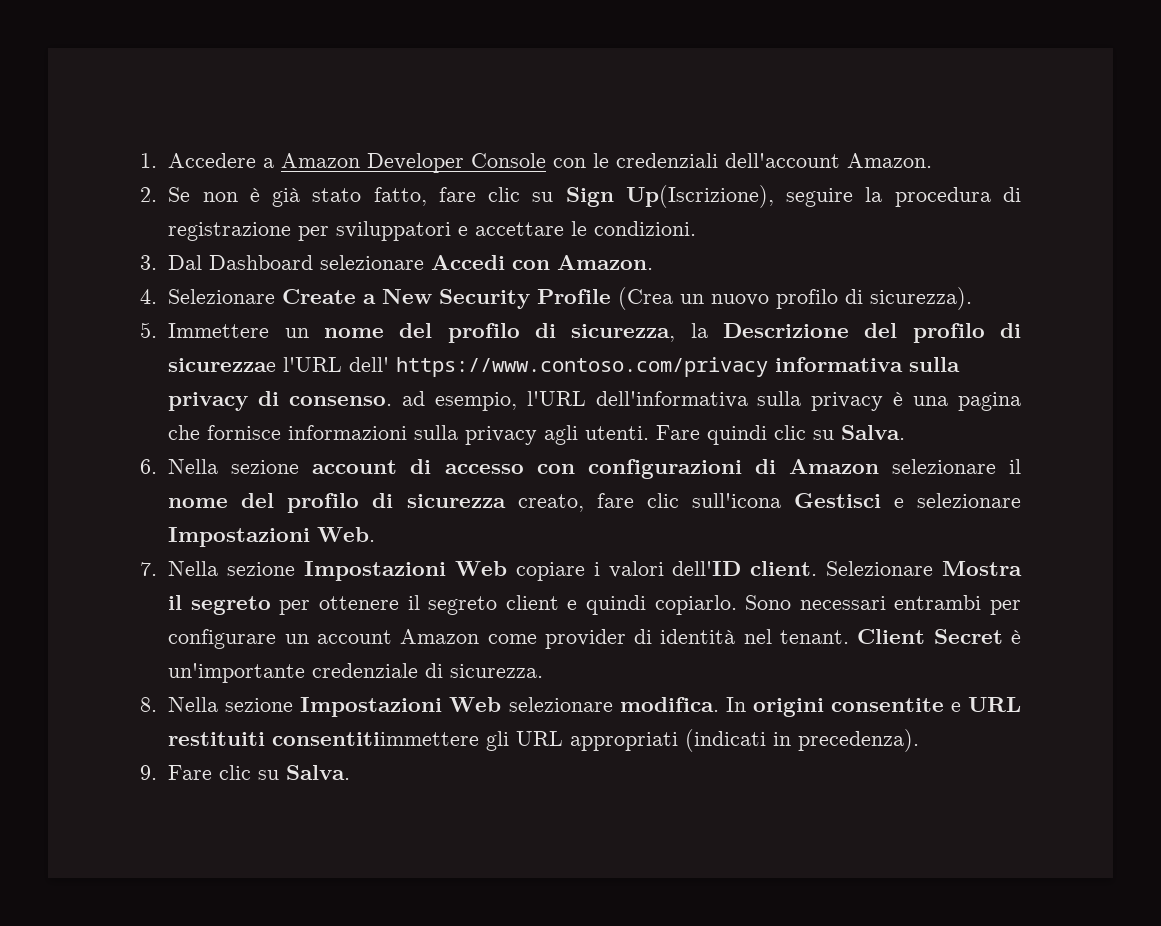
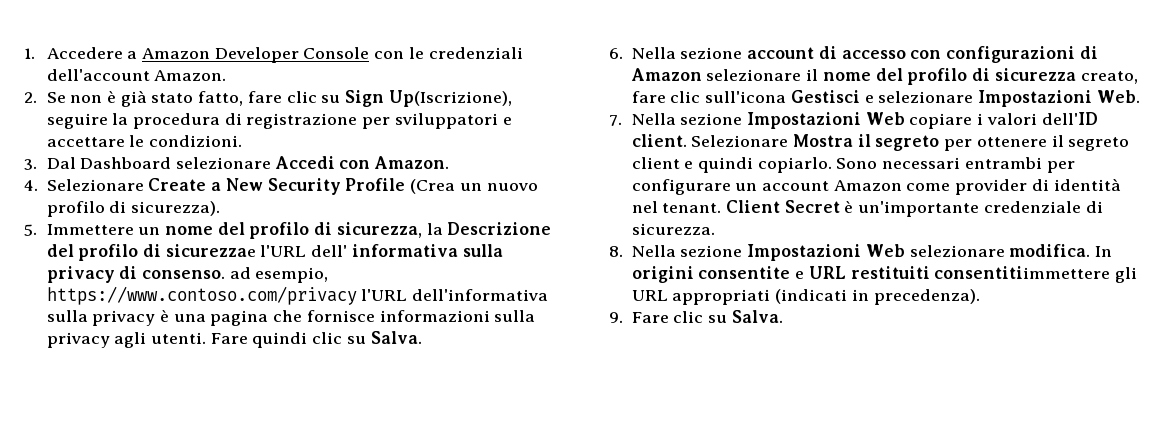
- 5. Immettere un nome del profilo di sicurezza, la Descrizione del profilo di sicurezzae l'URL dell' https://www.contoso.com/privacy informativa sulla privacy di consenso. ad esempio, l'URL dell'informativa sulla privacy è una pagina che fornisce informazioni sulla privacy agli utenti.
+ 5. Immettere un nome del profilo di sicurezza, la Descrizione del profilo di sicurezzae l'URL dell' informativa sulla privacy di consenso. ad esempio, https://www.contoso.com/privacy l'URL dell'informativa sulla privacy è una pagina che fornisce informazioni sulla privacy agli utenti.

